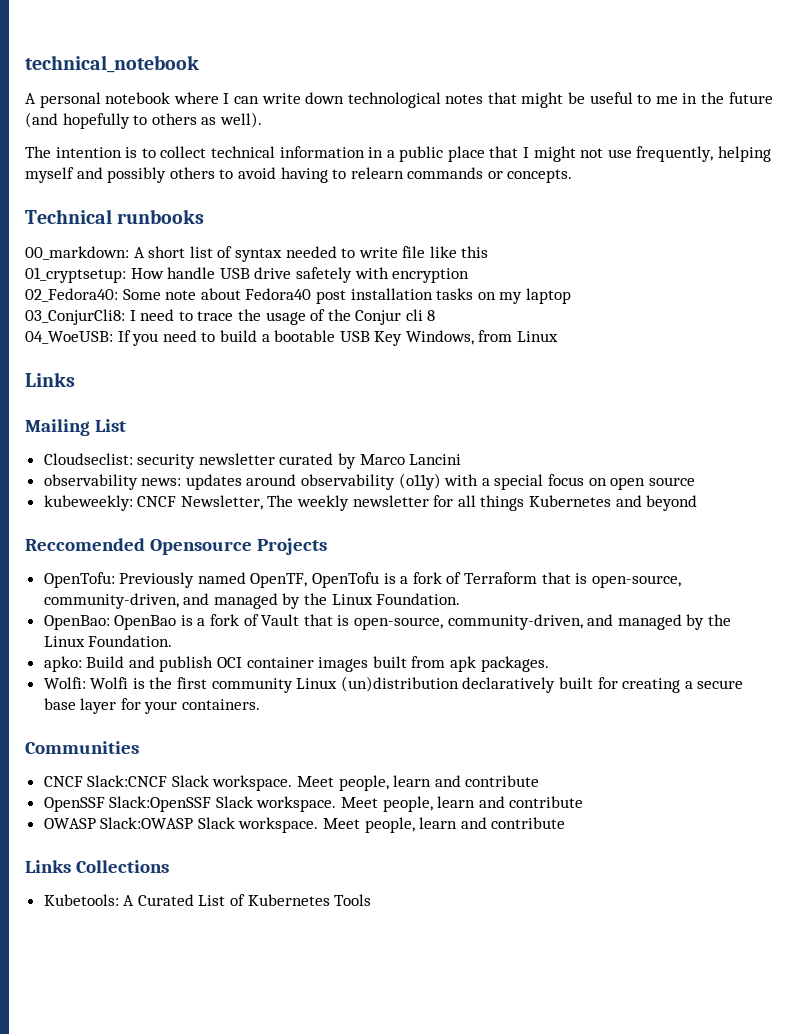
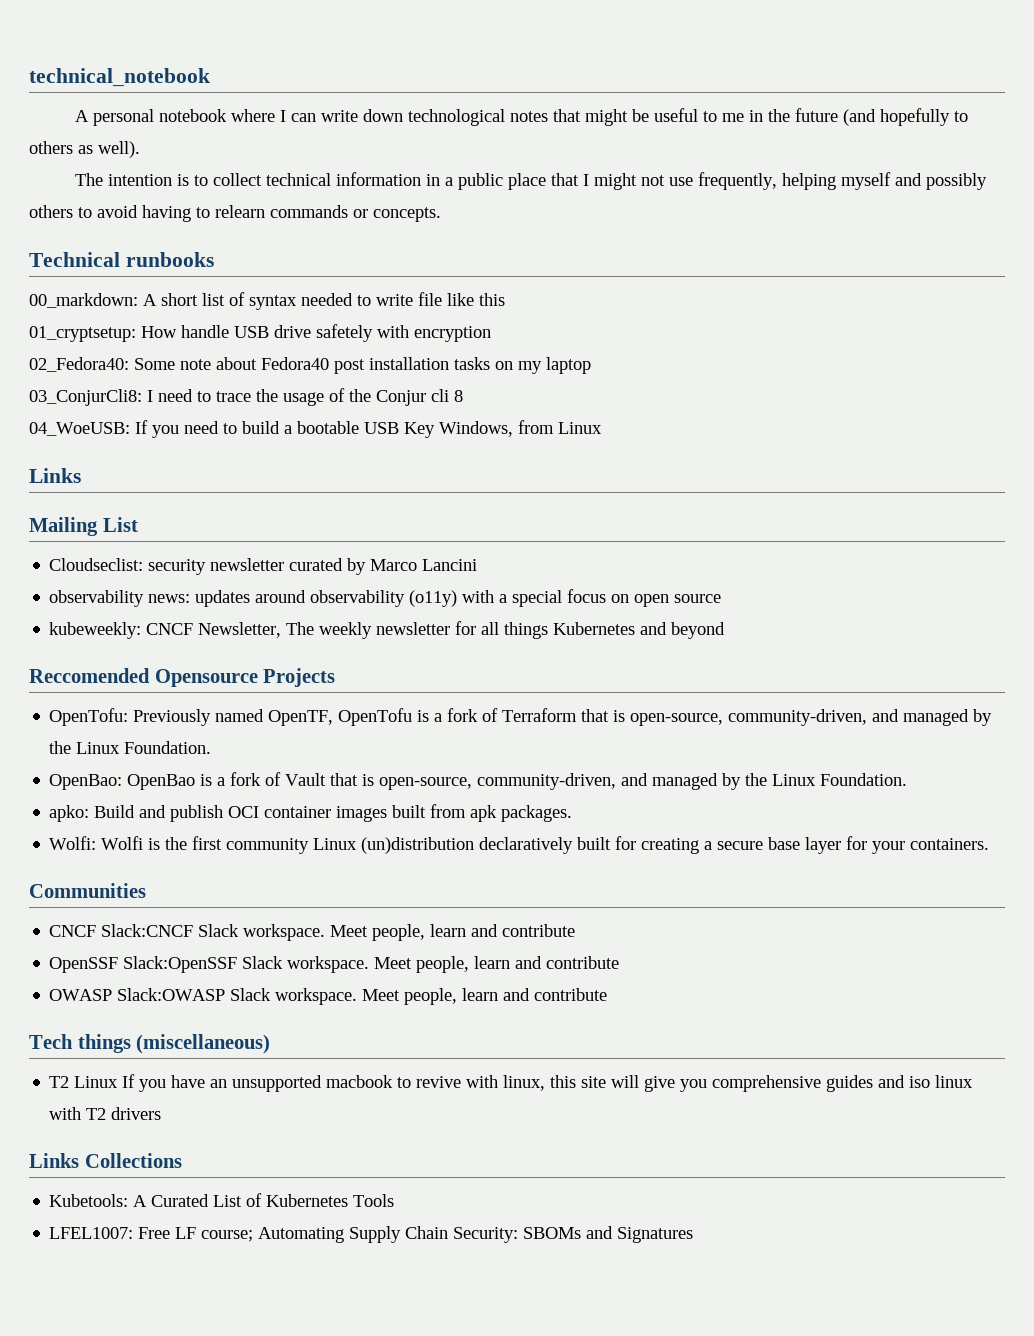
+ Tech things (miscellaneous)
+ T2 Linux If you have an unsupported macbook to revive with linux, this site will give you comprehensive guides and iso linux with T2 drivers
+ LFEL1007: Free LF course; Automating Supply Chain Security: SBOMs and Signatures

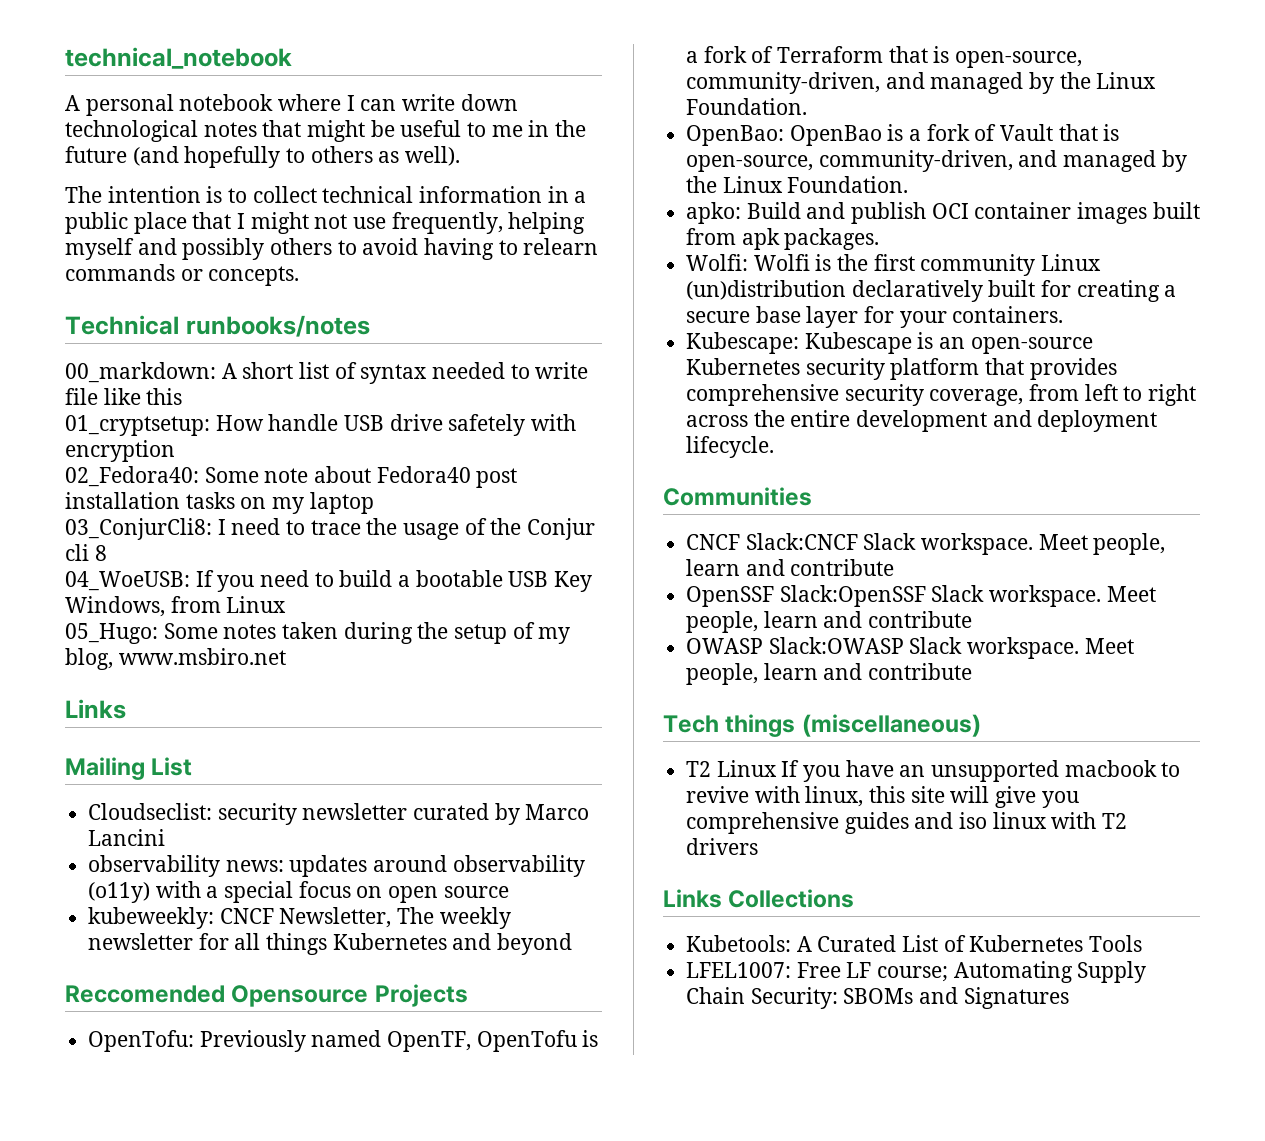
- Technical runbooks
+ Technical runbooks/notes
+ 05_Hugo: Some notes taken during the setup of my blog, www.msbiro.net
+ Kubescape: Kubescape is an open-source Kubernetes security platform that provides comprehensive security coverage, from left to right across the entire development and deployment lifecycle.

